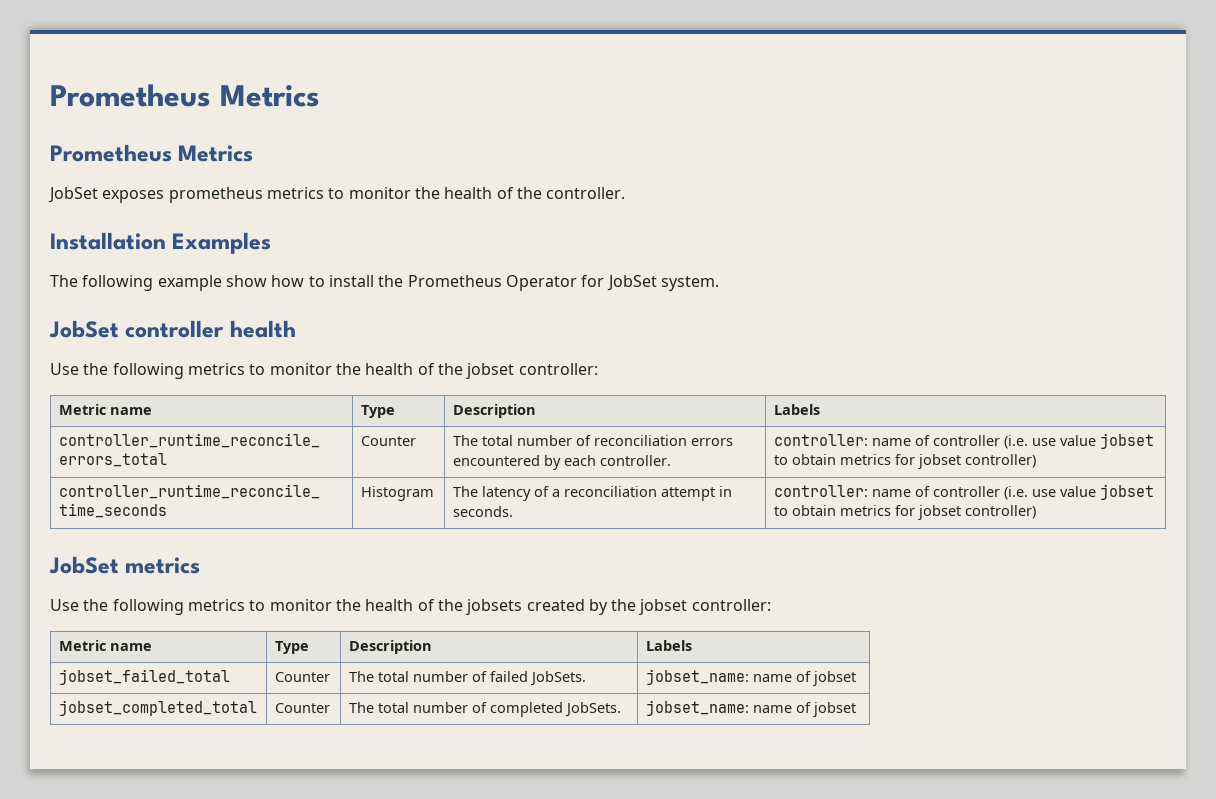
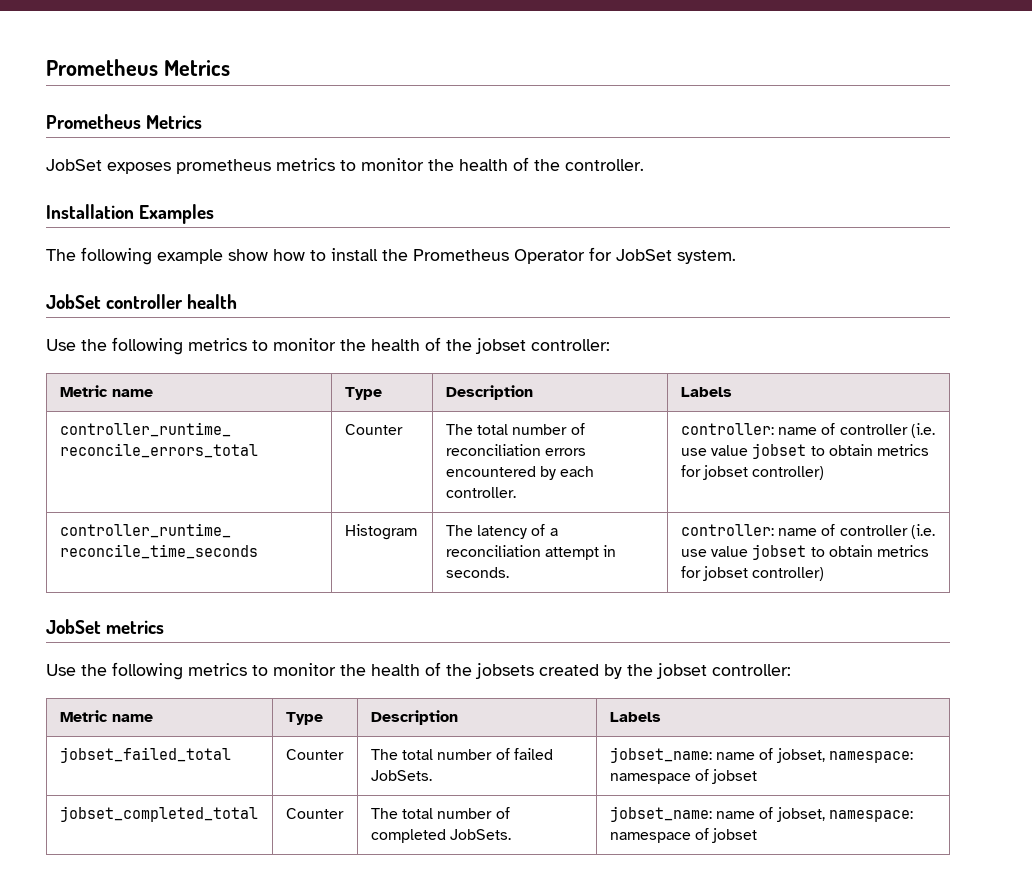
- jobset_failed_total | Counter | The total number of failed JobSets. | jobset_name: name of jobset
+ jobset_failed_total | Counter | The total number of failed JobSets. | jobset_name: name of jobset, namespace: namespace of jobset
- jobset_completed_total | Counter | The total number of completed JobSets. | jobset_name: name of jobset
+ jobset_completed_total | Counter | The total number of completed JobSets. | jobset_name: name of jobset, namespace: namespace of jobset

